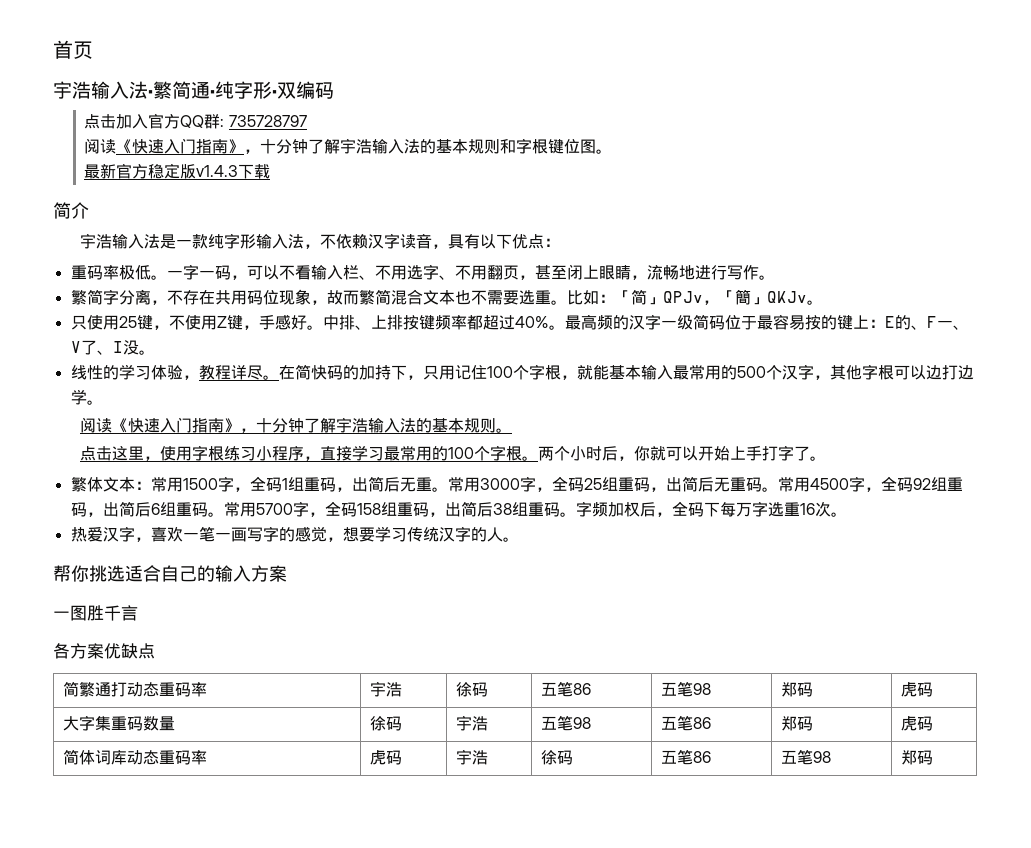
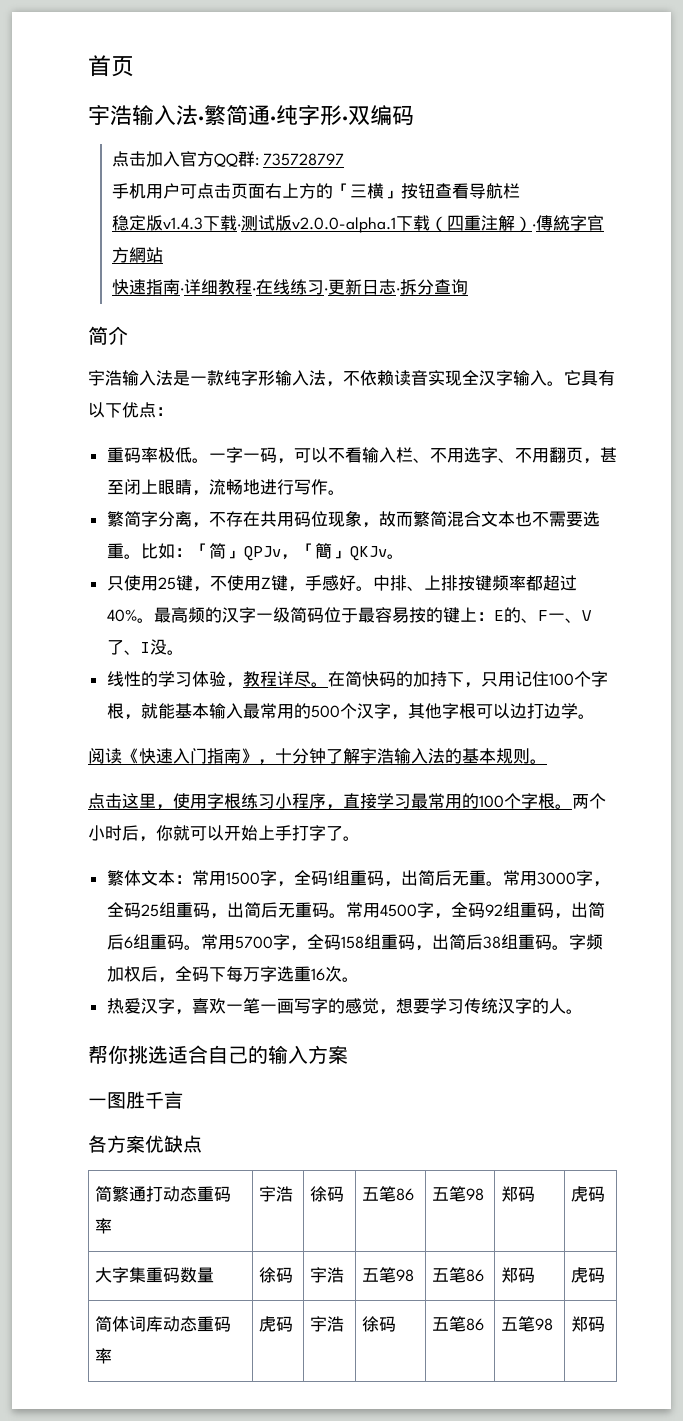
- 阅读《快速入门指南》，十分钟了解宇浩输入法的基本规则和字根键位图。
- 最新官方稳定版v1.4.3下载
+ 手机用户可点击页面右上方的「三横」按钮查看导航栏
+ 稳定版v1.4.3下载·测试版v2.0.0-alpha.1下载（四重注解）·傳統字官方網站
+ 快速指南·详细教程·在线练习·更新日志·拆分查询
- 宇浩输入法是一款纯字形输入法，不依赖汉字读音，具有以下优点：
+ 宇浩输入法是一款纯字形输入法，不依赖读音实现全汉字输入。它具有以下优点：

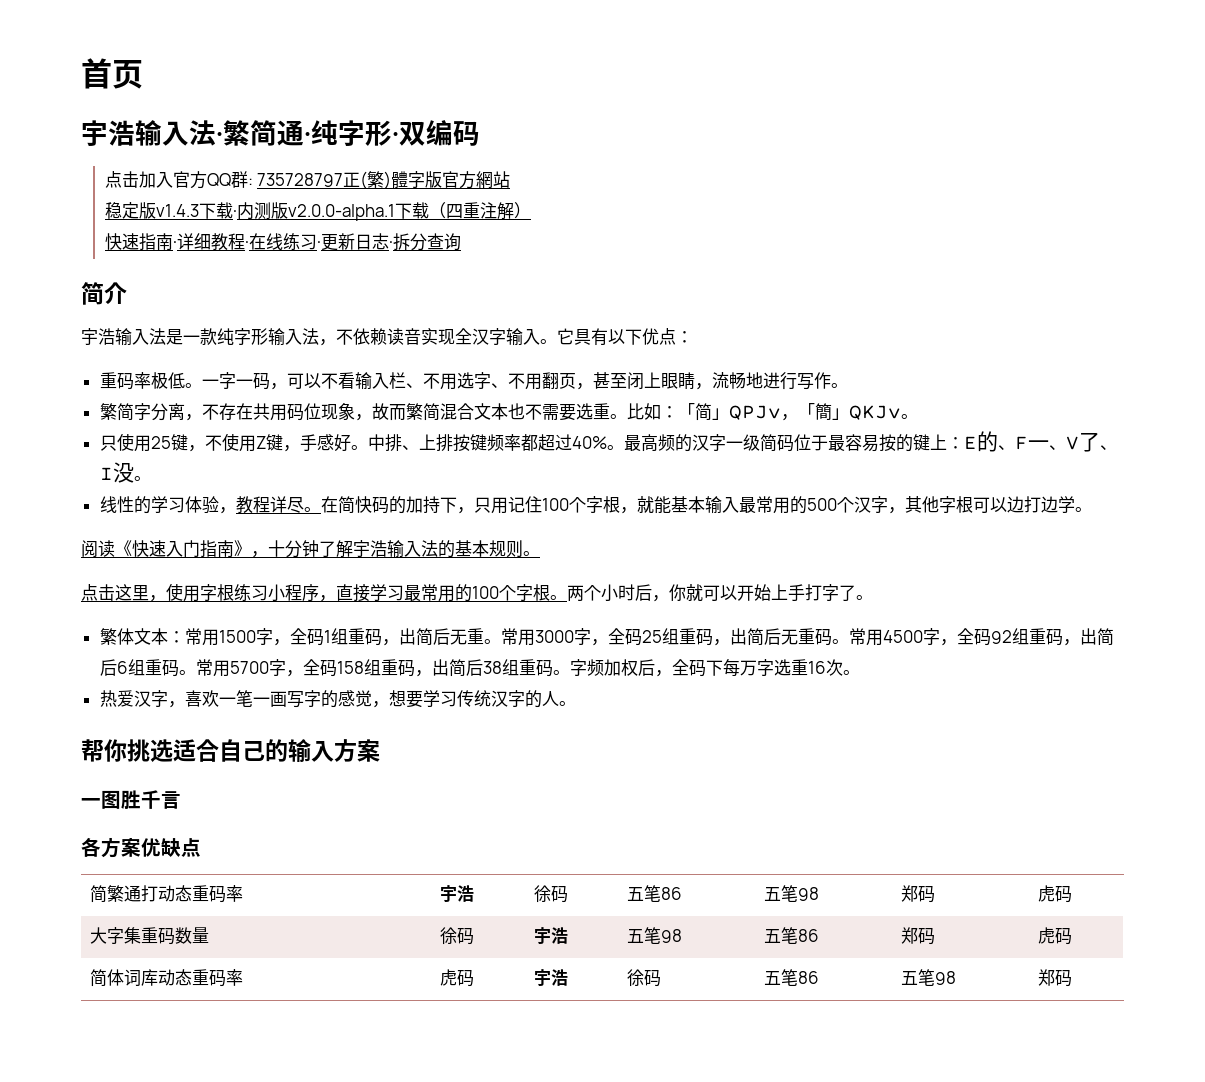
- 点击加入官方QQ群: 735728797
- 手机用户可点击页面右上方的「三横」按钮查看导航栏
+ 点击加入官方QQ群: 735728797正(繁)體字版官方網站
- 稳定版v1.4.3下载·测试版v2.0.0-alpha.1下载（四重注解）·傳統字官方網站
+ 稳定版v1.4.3下载·内测版v2.0.0-alpha.1下载（四重注解）

